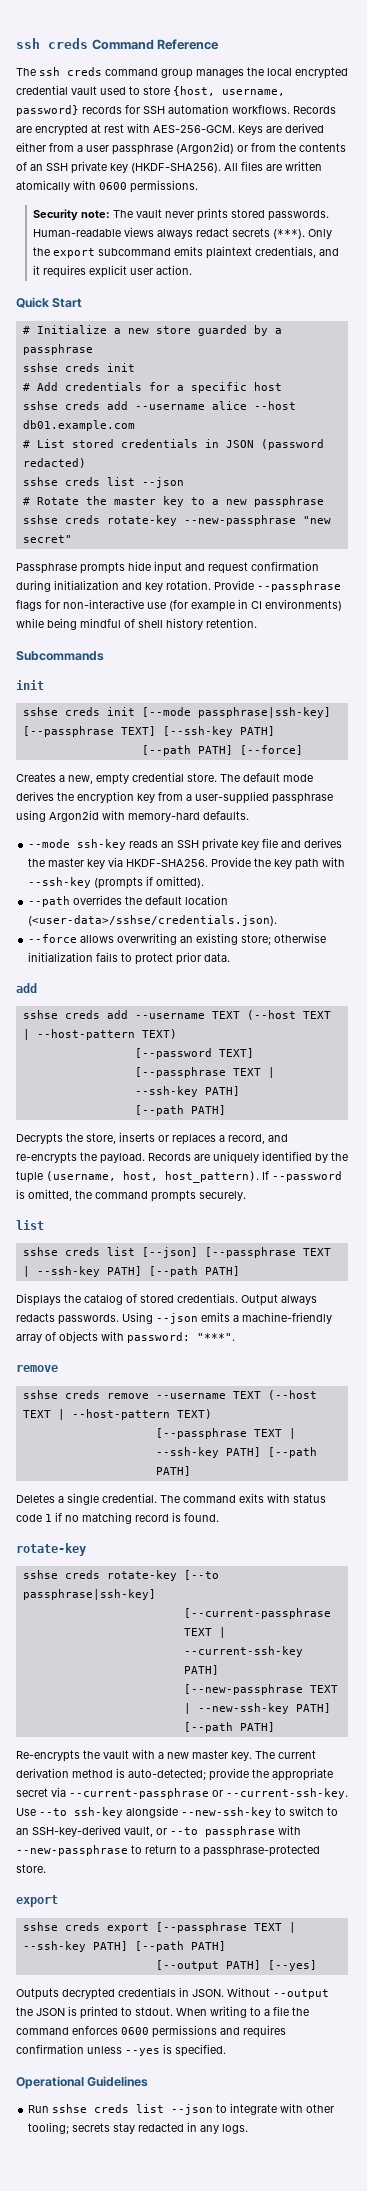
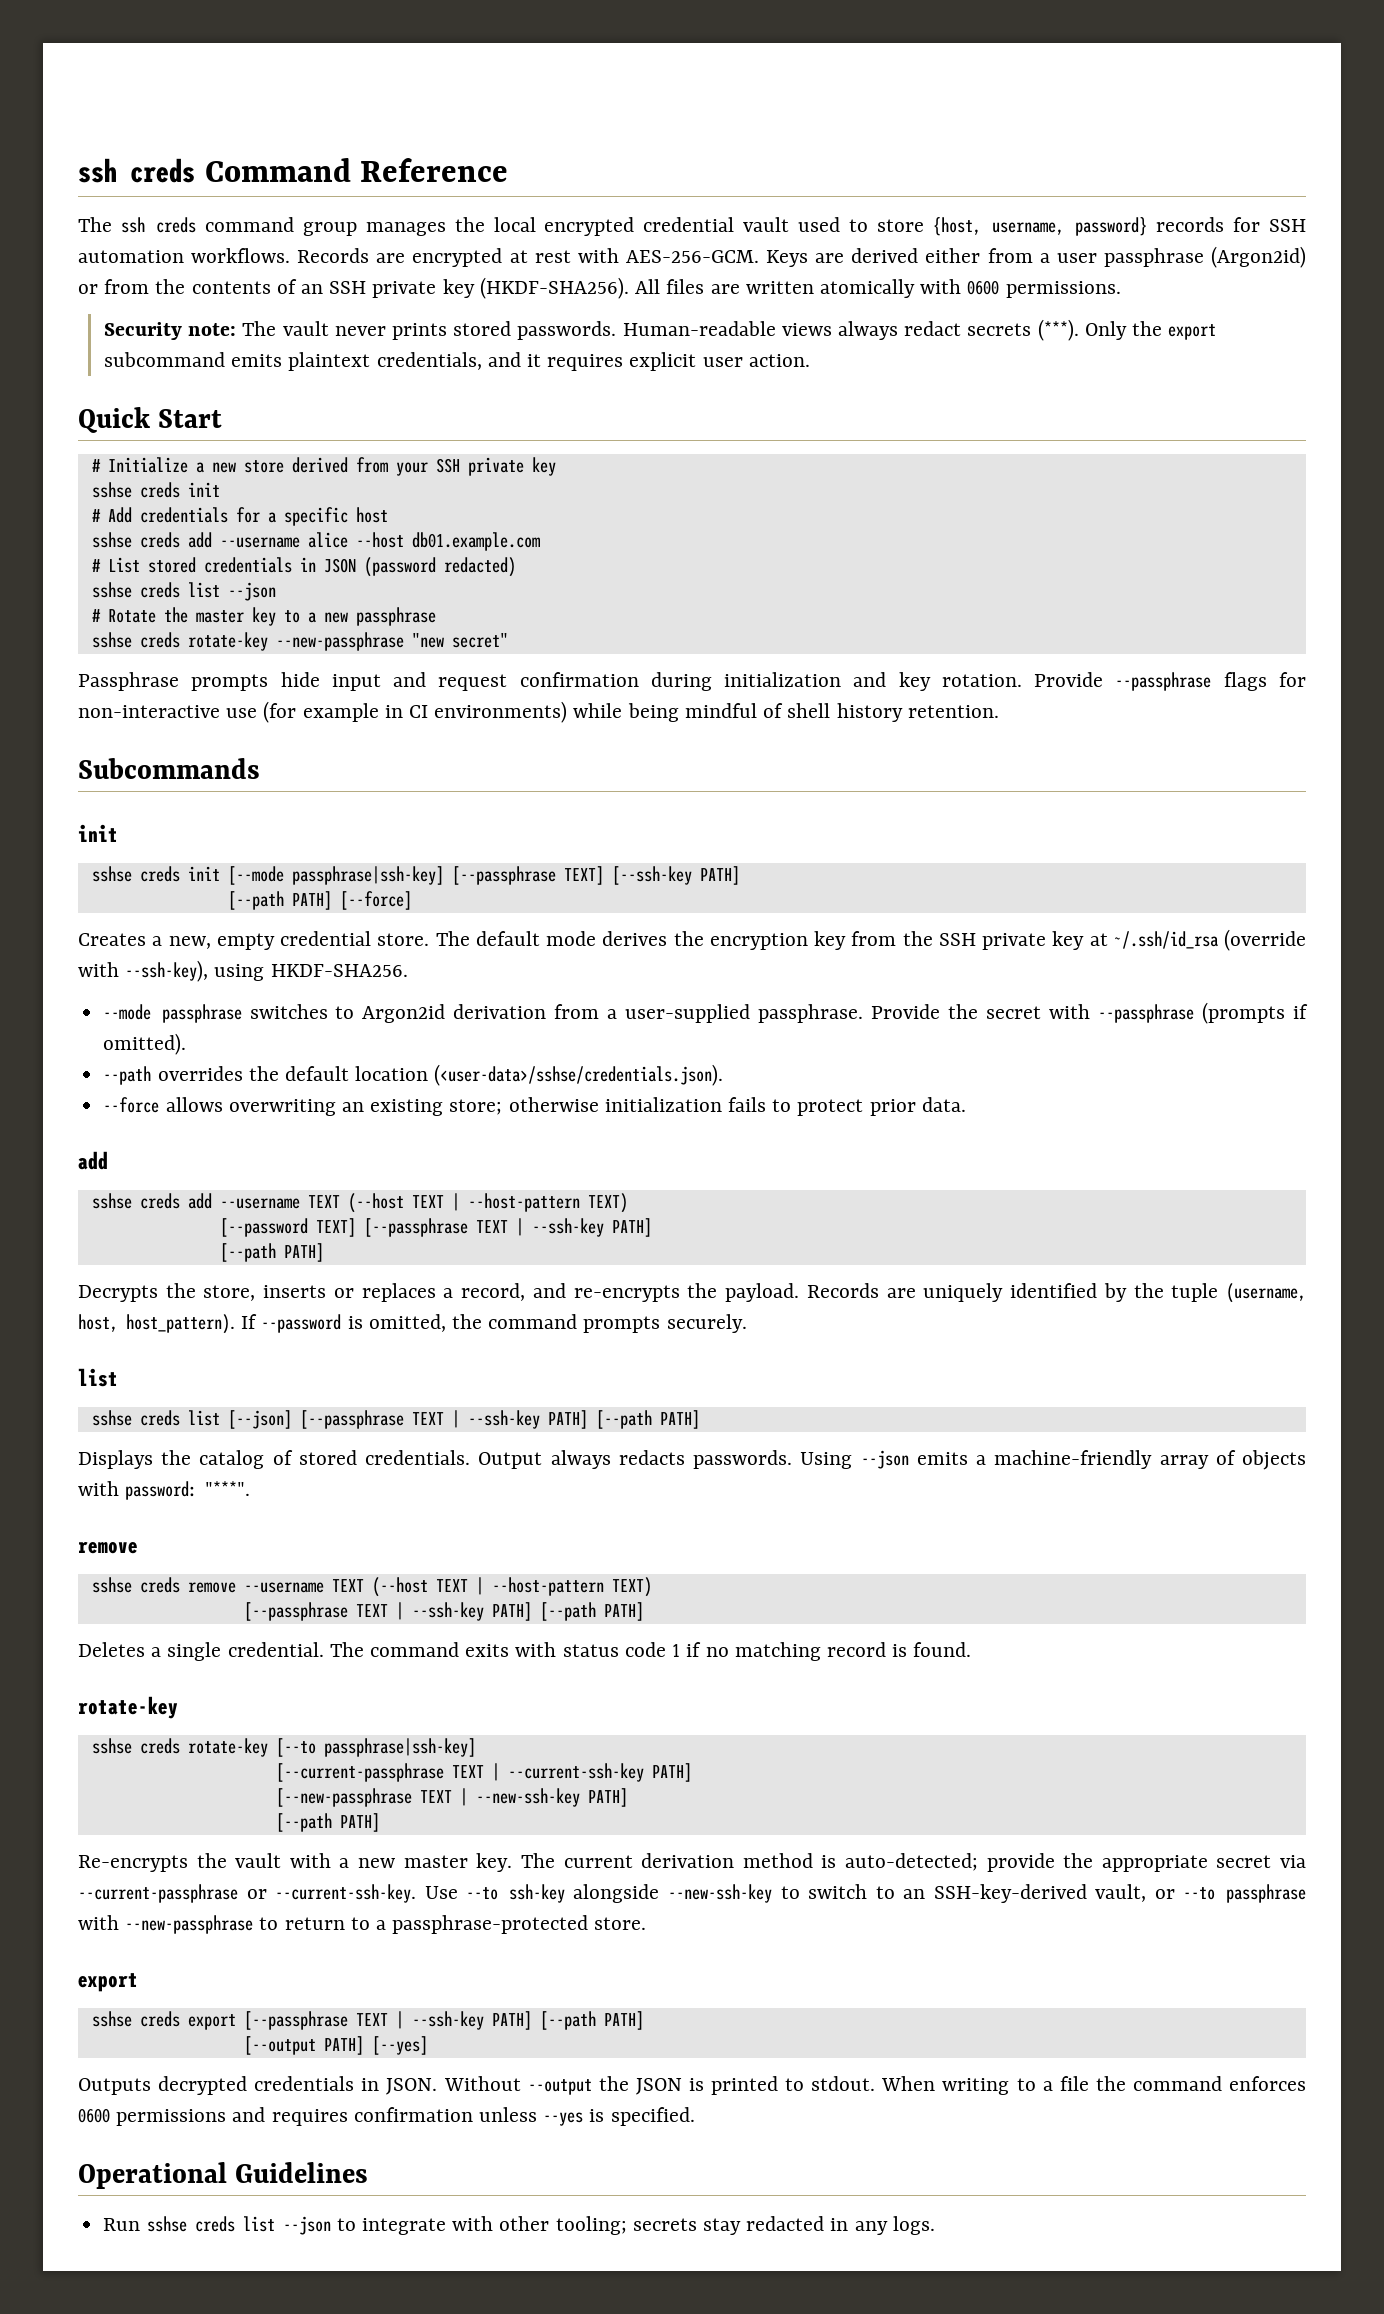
- # Initialize a new store guarded by a passphrase
+ # Initialize a new store derived from your SSH private key
- The default mode derives the encryption key from a user-supplied passphrase using Argon2id with memory-hard defaults.
- --mode ssh-key reads an SSH private key file and derives the master key via HKDF-SHA256. Provide the key path with --ssh-key (prompts if omitted).
+ The default mode derives the encryption key from the SSH private key at ~/.ssh/id_rsa (override with --ssh-key), using HKDF-SHA256.
+ --mode passphrase switches to Argon2id derivation from a user-supplied passphrase. Provide the secret with --passphrase (prompts if omitted).

